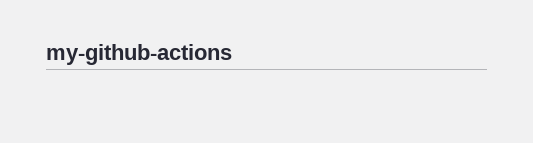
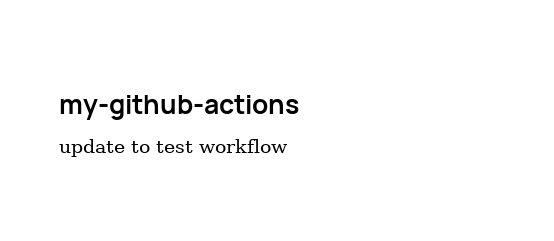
+ update to test workflow

